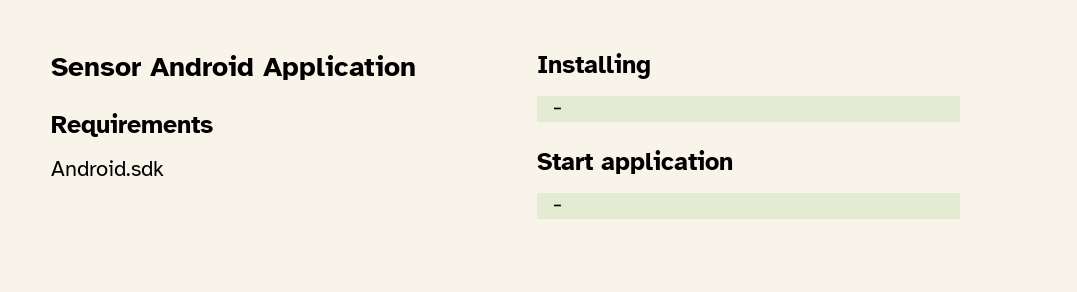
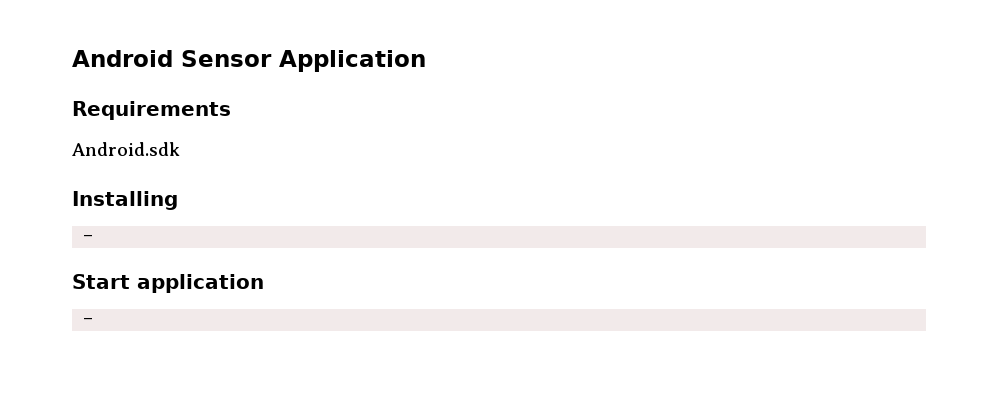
- Sensor Android Application
+ Android Sensor Application

